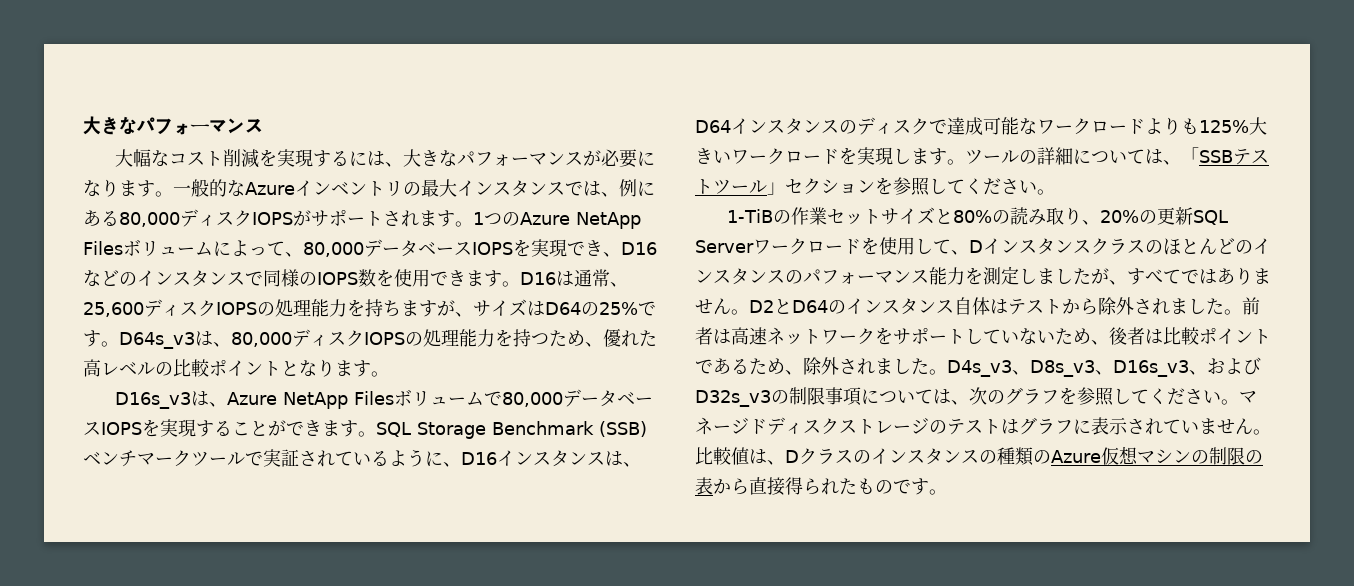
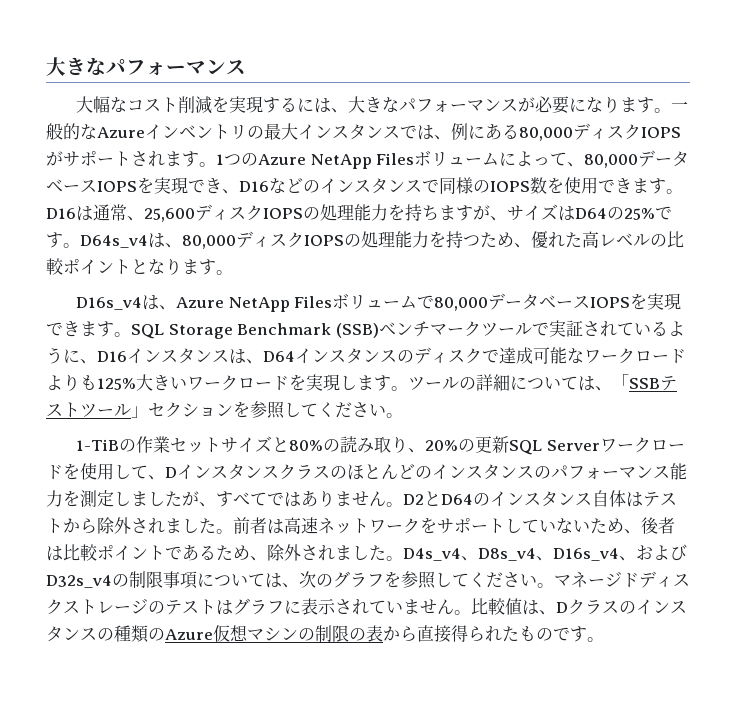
- D64s_v3は、80,000ディスクIOPSの処理能力を持つため、優れた高レベルの比較ポイントとなります。
+ D64s_v4は、80,000ディスクIOPSの処理能力を持つため、優れた高レベルの比較ポイントとなります。
- D16s_v3は、Azure NetApp Filesボリュームで80,000データベースIOPSを実現することができます。
+ D16s_v4は、Azure NetApp Filesボリュームで80,000データベースIOPSを実現できます。
- D4s_v3、D8s_v3、D16s_v3、およびD32s_v3の制限事項については、次のグラフを参照してください。
+ D4s_v4、D8s_v4、D16s_v4、およびD32s_v4の制限事項については、次のグラフを参照してください。

